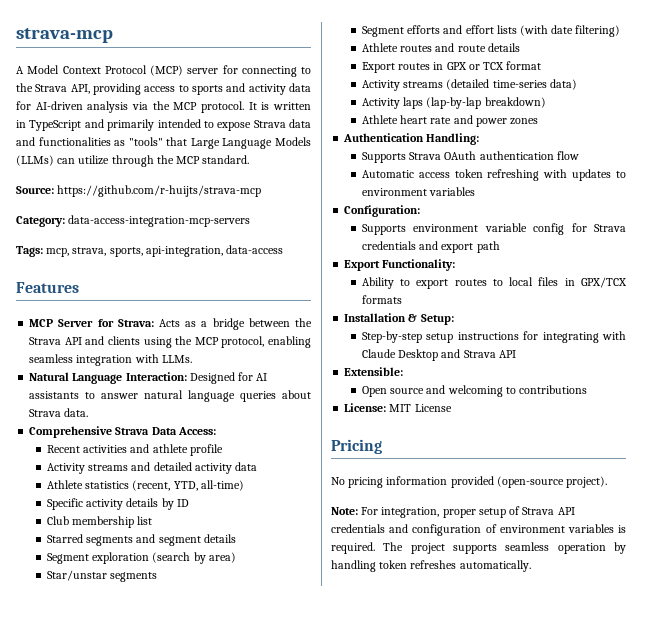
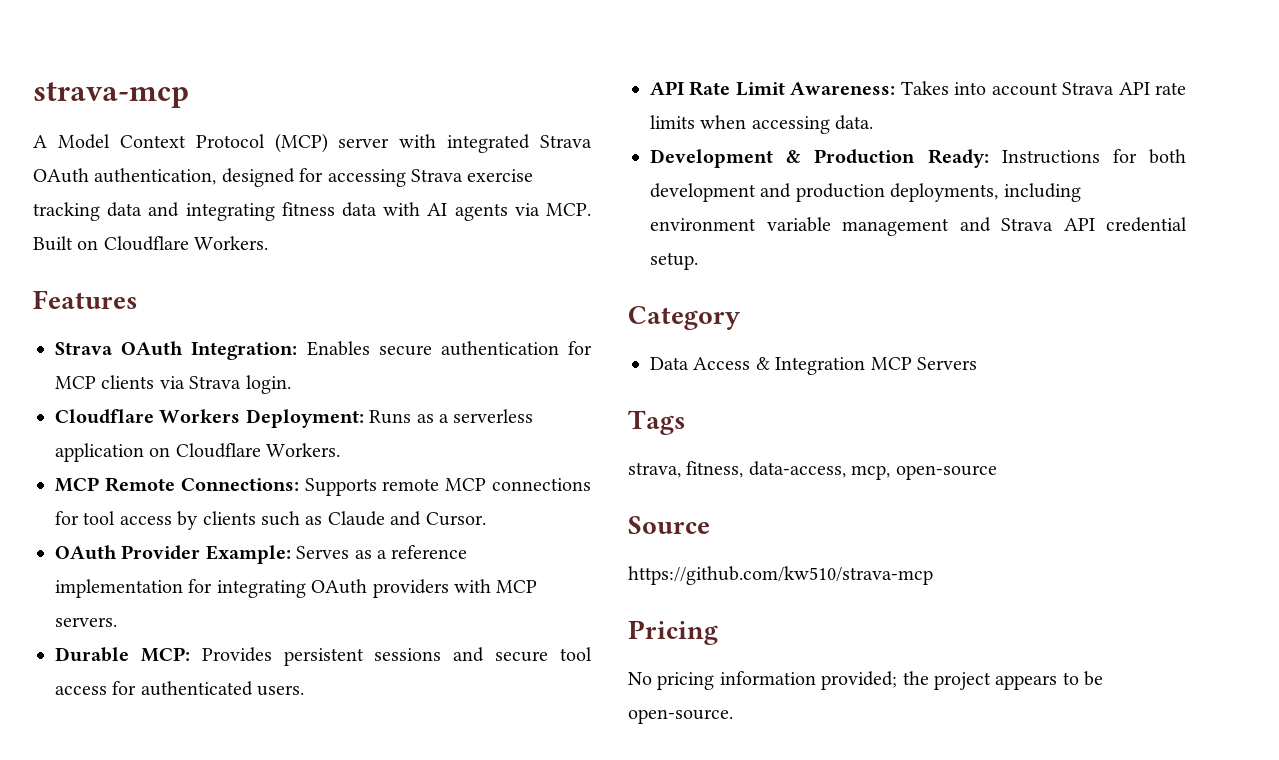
- A Model Context Protocol (MCP) server for connecting to the Strava API, providing access to sports and activity data for AI-driven analysis via the MCP protocol. It is written in TypeScript and primarily intended to expose Strava data and functionalities as "tools" that Large Language Models (LLMs) can utilize through the MCP standard.
- Source: https://github.com/r-huijts/strava-mcp
- Category: data-access-integration-mcp-servers
- Tags: mcp, strava, sports, api-integration, data-access
+ A Model Context Protocol (MCP) server with integrated Strava OAuth authentication, designed for accessing Strava exercise tracking data and integrating fitness data with AI agents via MCP. Built on Cloudflare Workers.
  Features
- MCP Server for Strava: Acts as a bridge between the Strava API and clients using the MCP protocol, enabling seamless integration with LLMs.
- Natural Language Interaction: Designed for AI assistants to answer natural language queries about Strava data.
- Comprehensive Strava Data Access:
- Recent activities and athlete profile
- Activity streams and detailed activity data
- Athlete statistics (recent, YTD, all-time)
- Specific activity details by ID
- Club membership list
- Starred segments and segment details
- Segment exploration (search by area)
- Star/unstar segments
- Segment efforts and effort lists (with date filtering)
- Athlete routes and route details
- Export routes in GPX or TCX format
- Activity streams (detailed time-series data)
- Activity laps (lap-by-lap breakdown)
- Athlete heart rate and power zones
- Authentication Handling:
- Supports Strava OAuth authentication flow
- Automatic access token refreshing with updates to environment variables
- Configuration:
- Supports environment variable config for Strava credentials and export path
- Export Functionality:
- Ability to export routes to local files in GPX/TCX formats
- Installation & Setup:
- Step-by-step setup instructions for integrating with Claude Desktop and Strava API
- Extensible:
- Open source and welcoming to contributions
- License: MIT License
+ Strava OAuth Integration: Enables secure authentication for MCP clients via Strava login.
+ Cloudflare Workers Deployment: Runs as a serverless application on Cloudflare Workers.
+ MCP Remote Connections: Supports remote MCP connections for tool access by clients such as Claude and Cursor.
+ OAuth Provider Example: Serves as a reference implementation for integrating OAuth providers with MCP servers.
+ Durable MCP: Provides persistent sessions and secure tool access for authenticated users.
+ API Rate Limit Awareness: Takes into account Strava API rate limits when accessing data.
+ Development & Production Ready: Instructions for both development and production deployments, including environment variable management and Strava API credential setup.
+ Category
+ Data Access & Integration MCP Servers
+ Tags
+ strava, fitness, data-access, mcp, open-source
+ Source
+ https://github.com/kw510/strava-mcp
  Pricing
- No pricing information provided (open-source project).
- Note: For integration, proper setup of Strava API credentials and configuration of environment variables is required. The project supports seamless operation by handling token refreshes automatically.
+ No pricing information provided; the project appears to be open-source.

